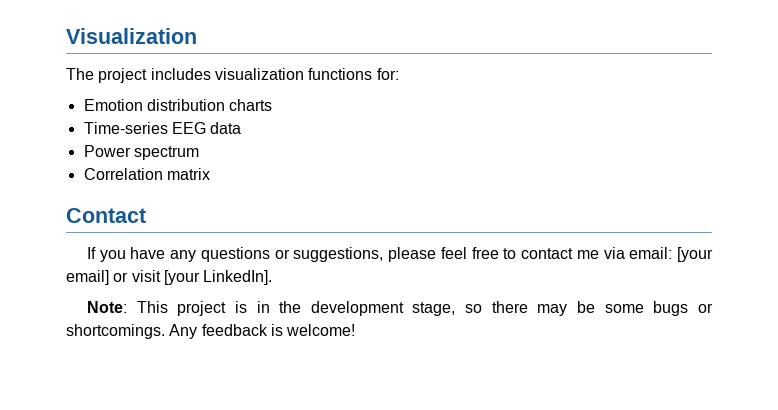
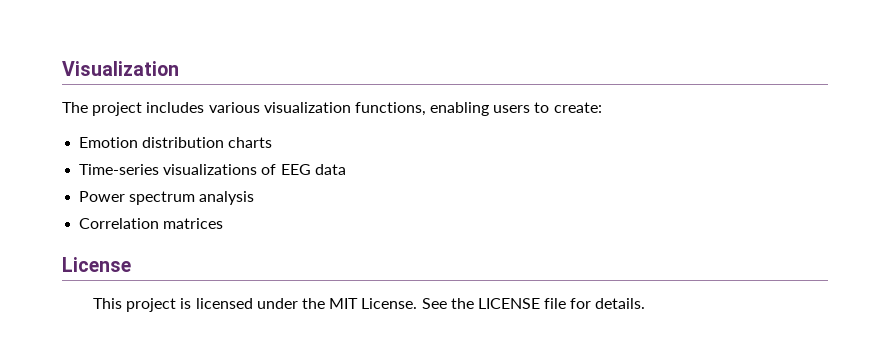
- The project includes visualization functions for:
+ The project includes various visualization functions, enabling users to create:
- Time-series EEG data
+ Time-series visualizations of EEG data
- Power spectrum
+ Power spectrum analysis
- Correlation matrix
- Contact
- If you have any questions or suggestions, please feel free to contact me via email: [your email] or visit [your LinkedIn].
- Note: This project is in the development stage, so there may be some bugs or shortcomings. Any feedback is welcome!
+ Correlation matrices
+ License
+ This project is licensed under the MIT License. See the LICENSE file for details.

